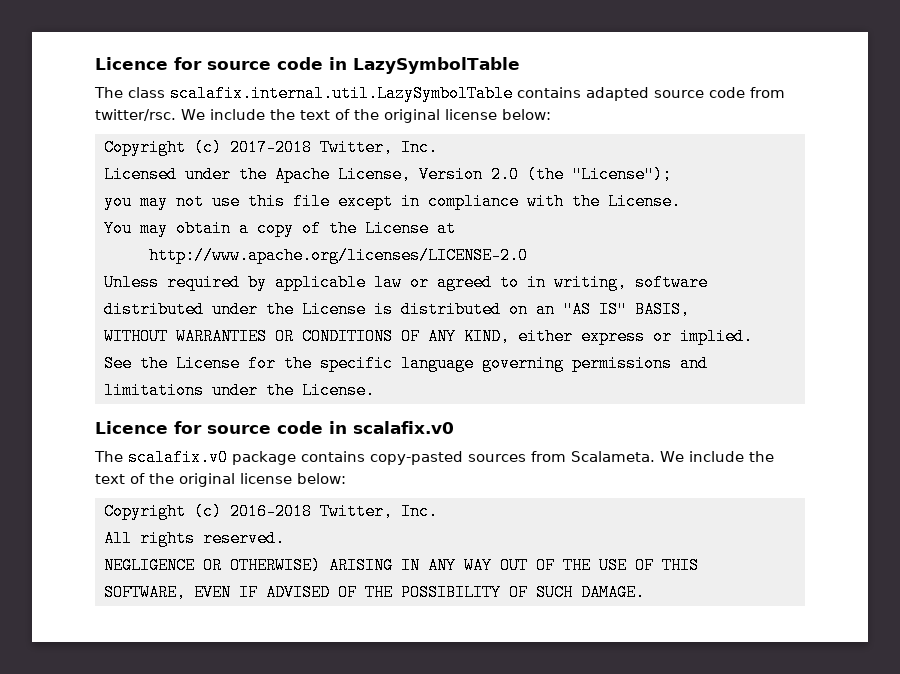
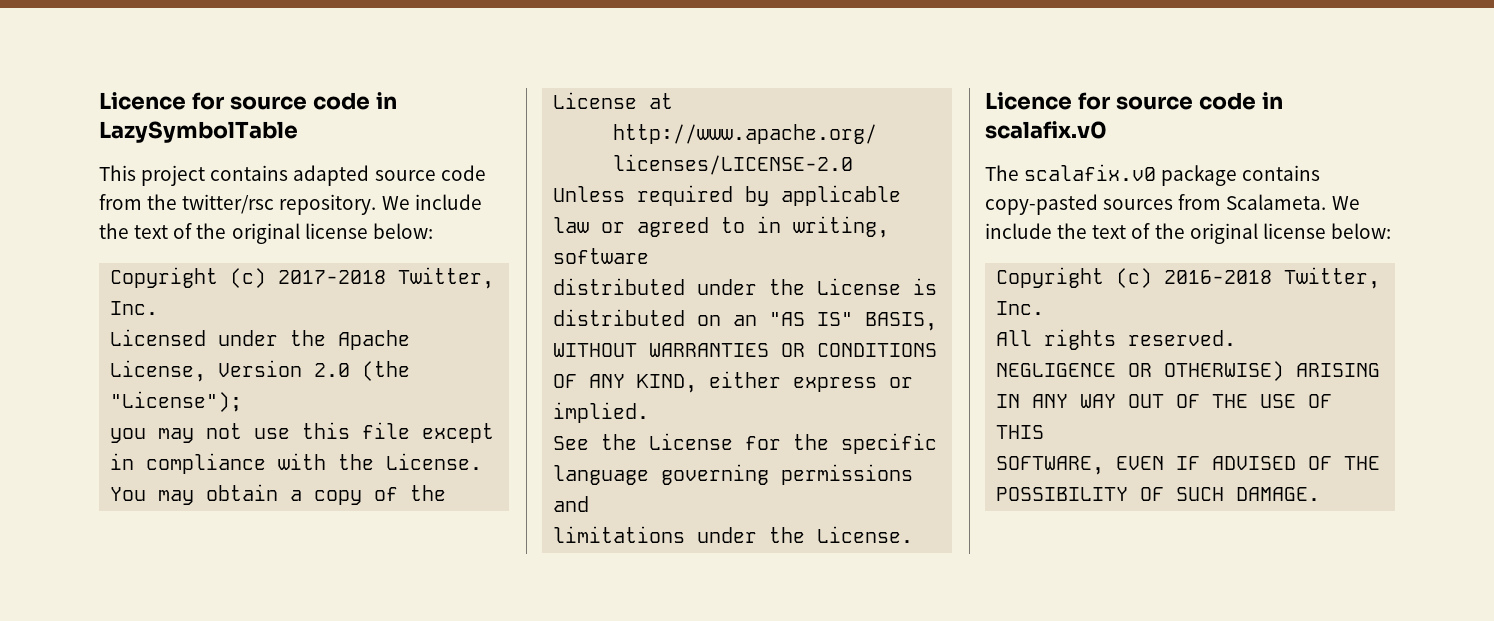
- The class scalafix.internal.util.LazySymbolTable contains adapted source code from twitter/rsc.
+ This project contains adapted source code from the twitter/rsc repository.

